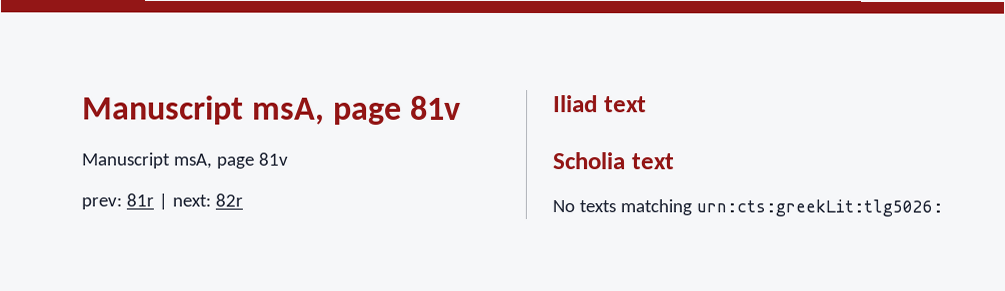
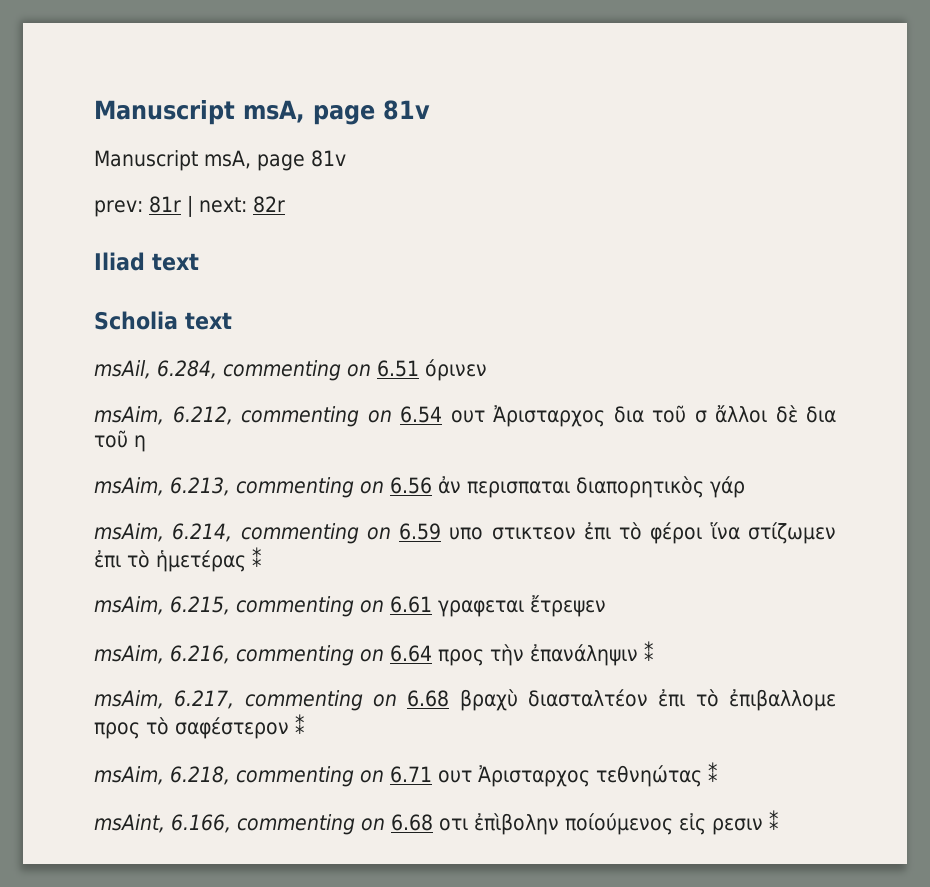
- No texts matching urn:cts:greekLit:tlg5026:
+ msAil, 6.284, commenting on 6.51 όρινεν
+ msAim, 6.212, commenting on 6.54 ουτ Ἀρισταρχος δια τοῦ σ ἄλλοι δὲ δια τοῦ η
+ msAim, 6.213, commenting on 6.56 ἀν περισπαται διαπορητικὸς γάρ
+ msAim, 6.214, commenting on 6.59 υπο στικτεον ἐπι τὸ φέροι ἵνα στίζωμεν ἐπι τὸ ἡμετέρας ⁑
+ msAim, 6.215, commenting on 6.61 γραφεται ἔτρεψεν
+ msAim, 6.216, commenting on 6.64 προς τὴν ἐπανάληψιν ⁑
+ msAim, 6.217, commenting on 6.68 βραχὺ διασταλτέον ἐπι τὸ ἐπιβαλλομε προς τὸ σαφέστερον ⁑
+ msAim, 6.218, commenting on 6.71 ουτ Ἀρισταρχος τεθνηώτας ⁑
+ msAint, 6.166, commenting on 6.68 οτι ἐπὶβολην ποίούμενος εἰς ρεσιν ⁑

